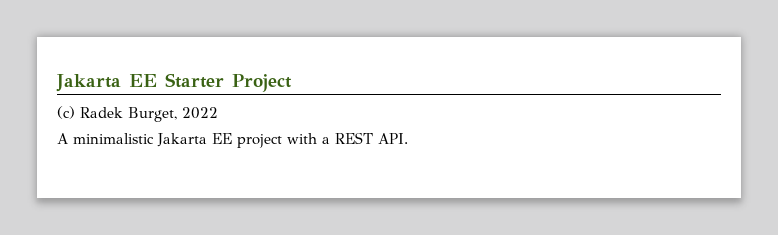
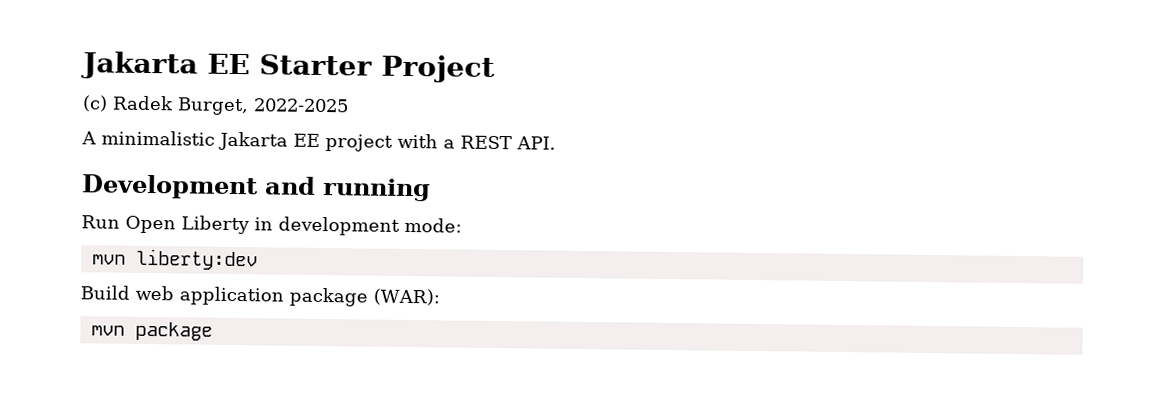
- (c) Radek Burget, 2022
+ (c) Radek Burget, 2022-2025
+ Development and running
+ Run Open Liberty in development mode:
+ mvn liberty:dev
+ Build web application package (WAR):
+ mvn package

